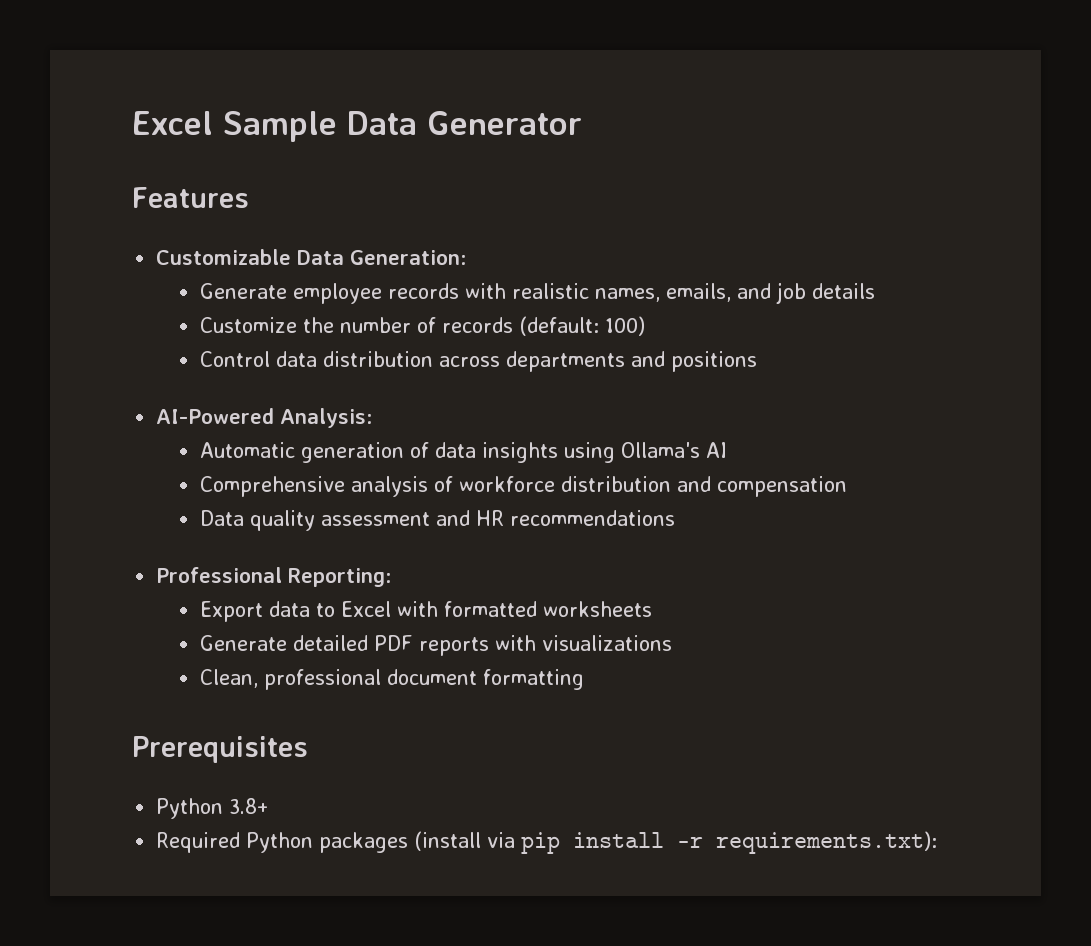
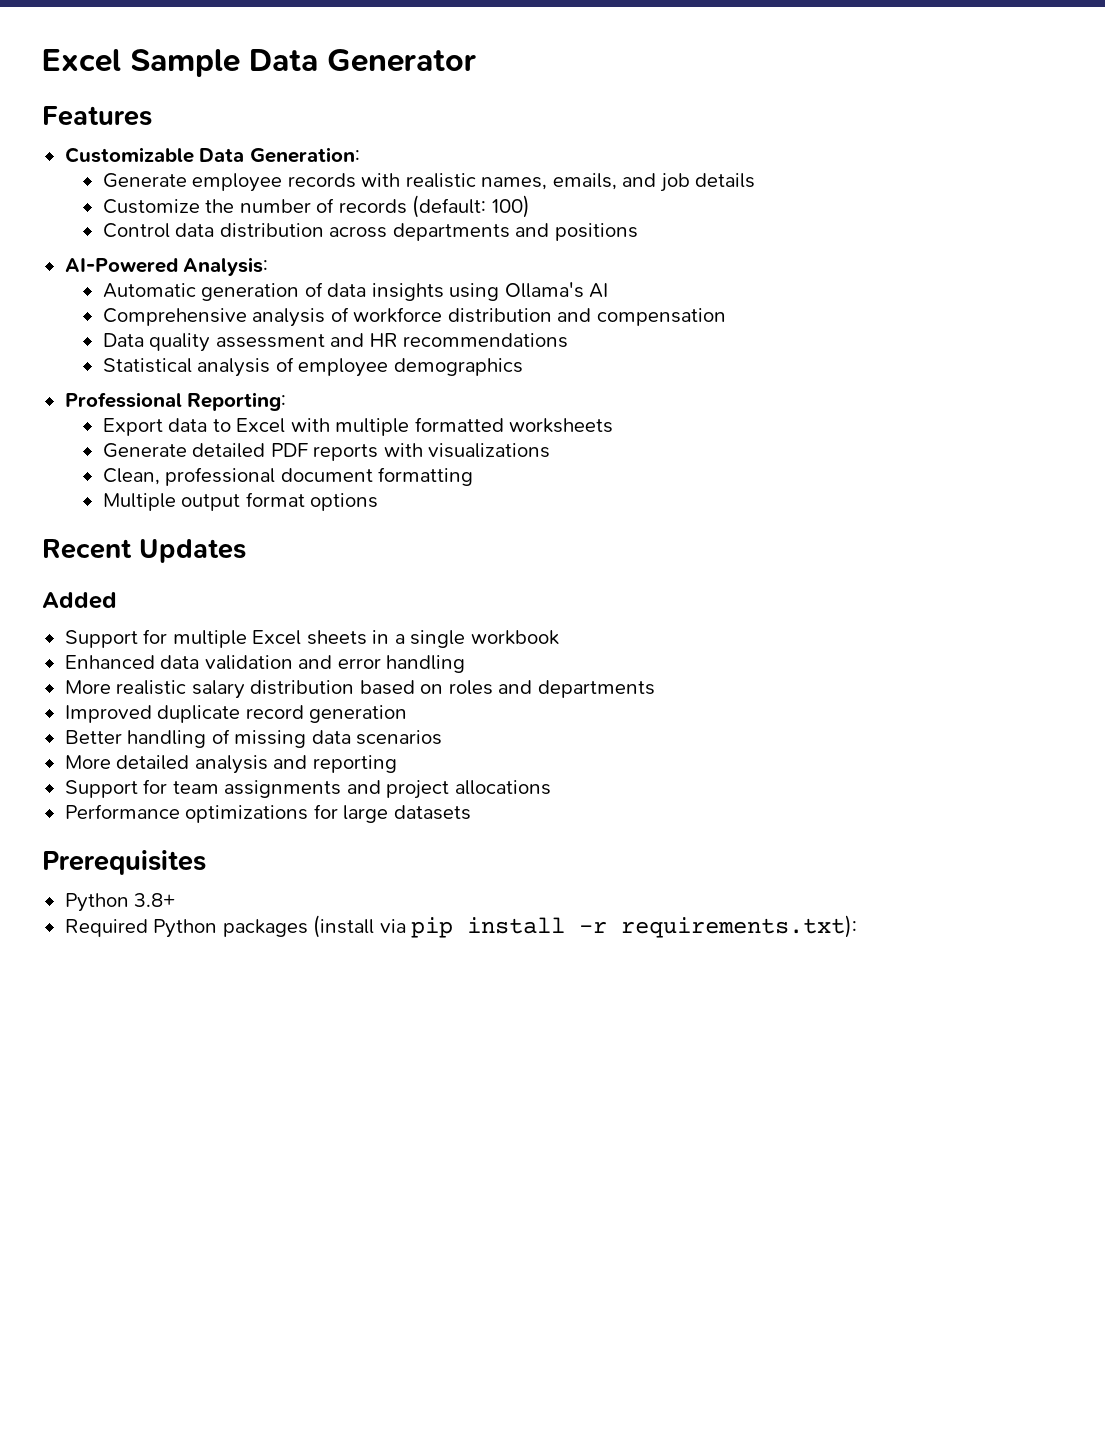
+ Statistical analysis of employee demographics
- Export data to Excel with formatted worksheets
+ Export data to Excel with multiple formatted worksheets
+ Multiple output format options
+ Recent Updates
+ Added
+ Support for multiple Excel sheets in a single workbook
+ Enhanced data validation and error handling
+ More realistic salary distribution based on roles and departments
+ Improved duplicate record generation
+ Better handling of missing data scenarios
+ More detailed analysis and reporting
+ Support for team assignments and project allocations
+ Performance optimizations for large datasets

